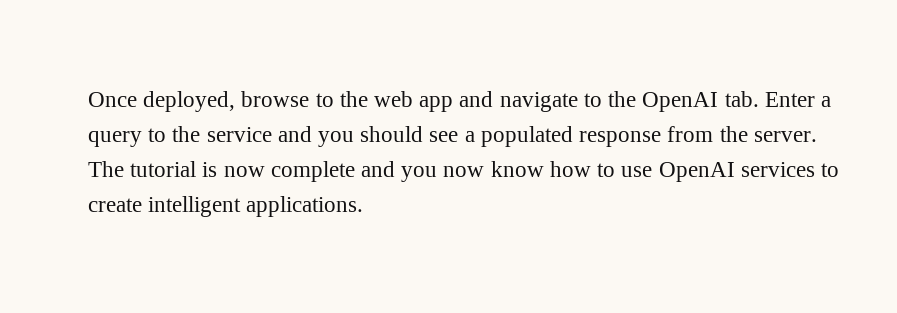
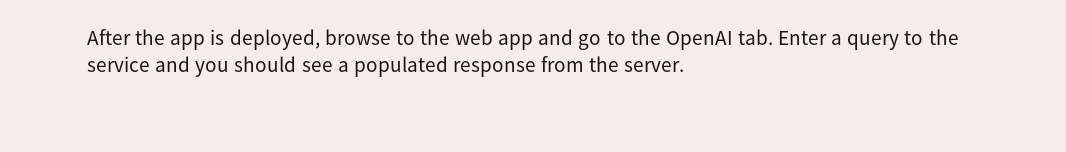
- Once deployed, browse to the web app and navigate to the OpenAI tab. Enter a query to the service and you should see a populated response from the server. The tutorial is now complete and you now know how to use OpenAI services to create intelligent applications.
+ After the app is deployed, browse to the web app and go to the OpenAI tab. Enter a query to the service and you should see a populated response from the server.

